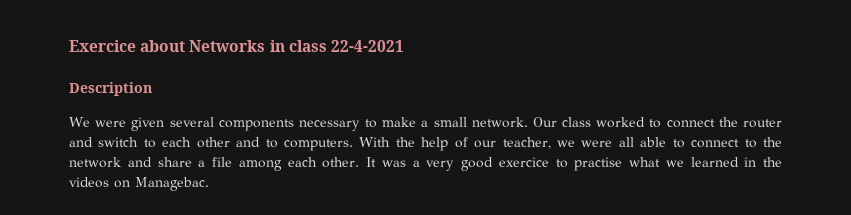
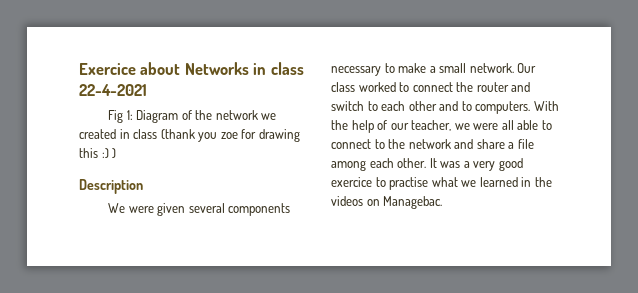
+ Fig 1: Diagram of the network we created in class (thank you zoe for drawing this :) )

